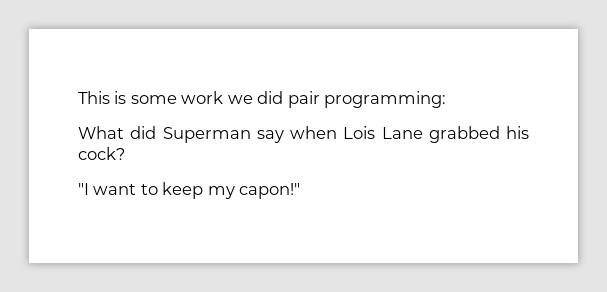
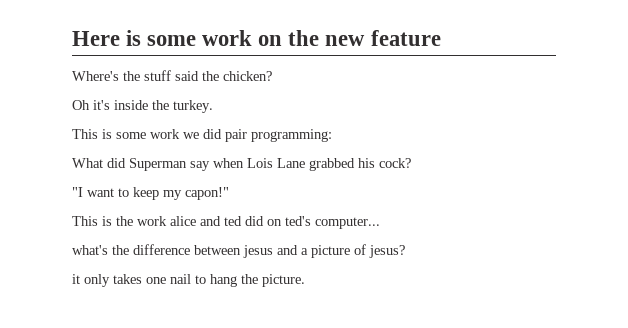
+ Here is some work on the new feature
+ Where's the stuff said the chicken?
+ Oh it's inside the turkey.
+ This is the work alice and ted did on ted's computer...
+ what's the difference between jesus and a picture of jesus?
+ it only takes one nail to hang the picture.

